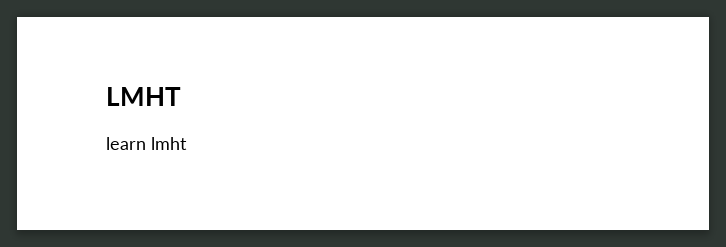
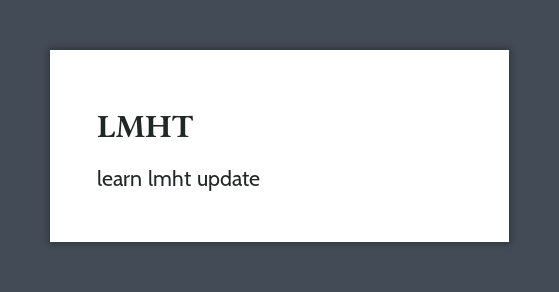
- learn lmht
+ learn lmht update

